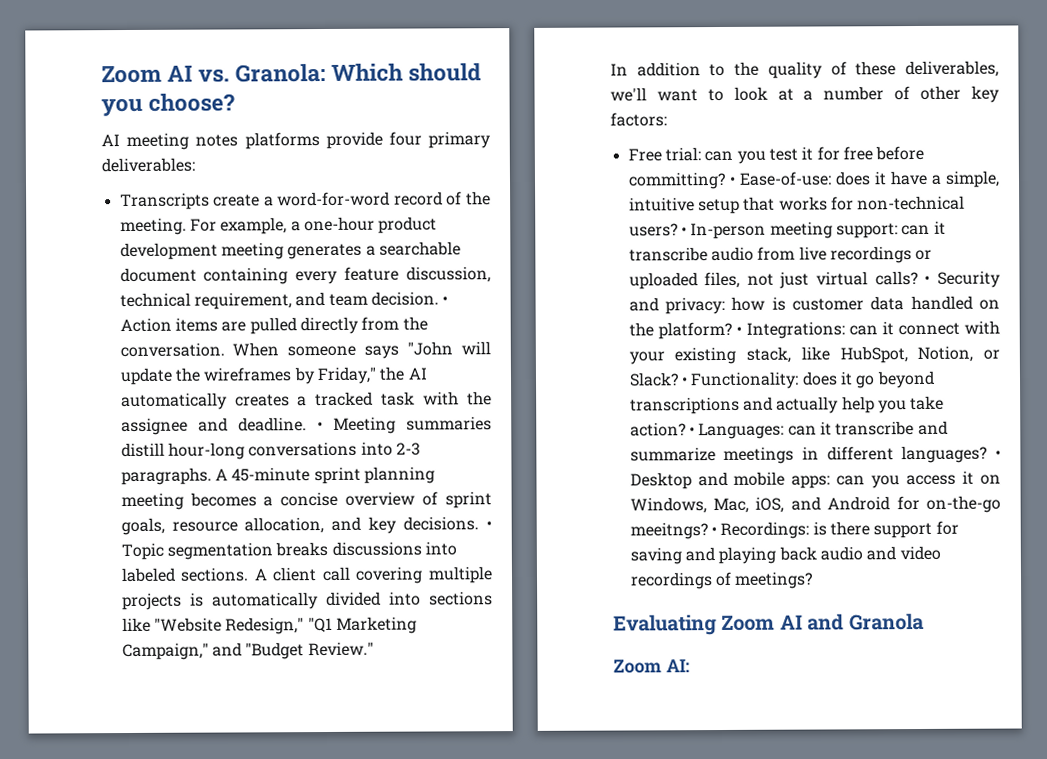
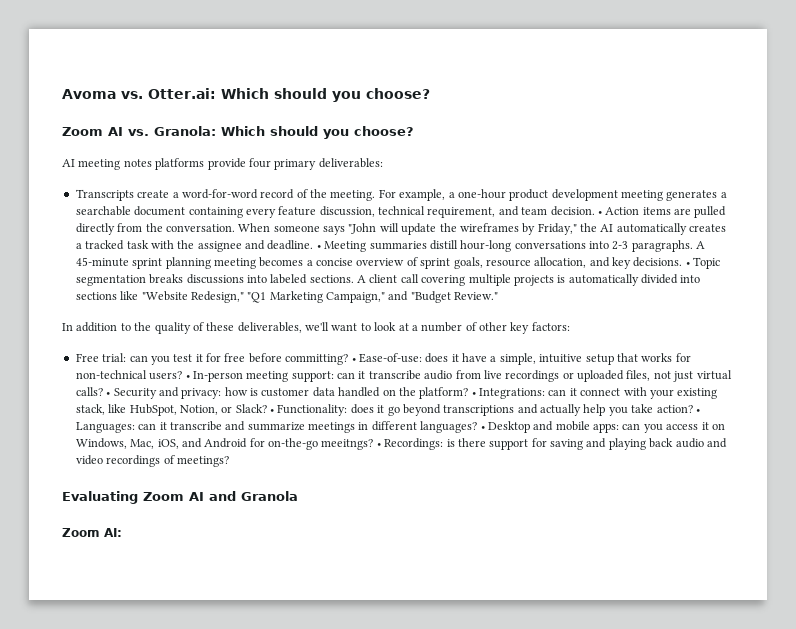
+ Avoma vs. Otter.ai: Which should you choose?

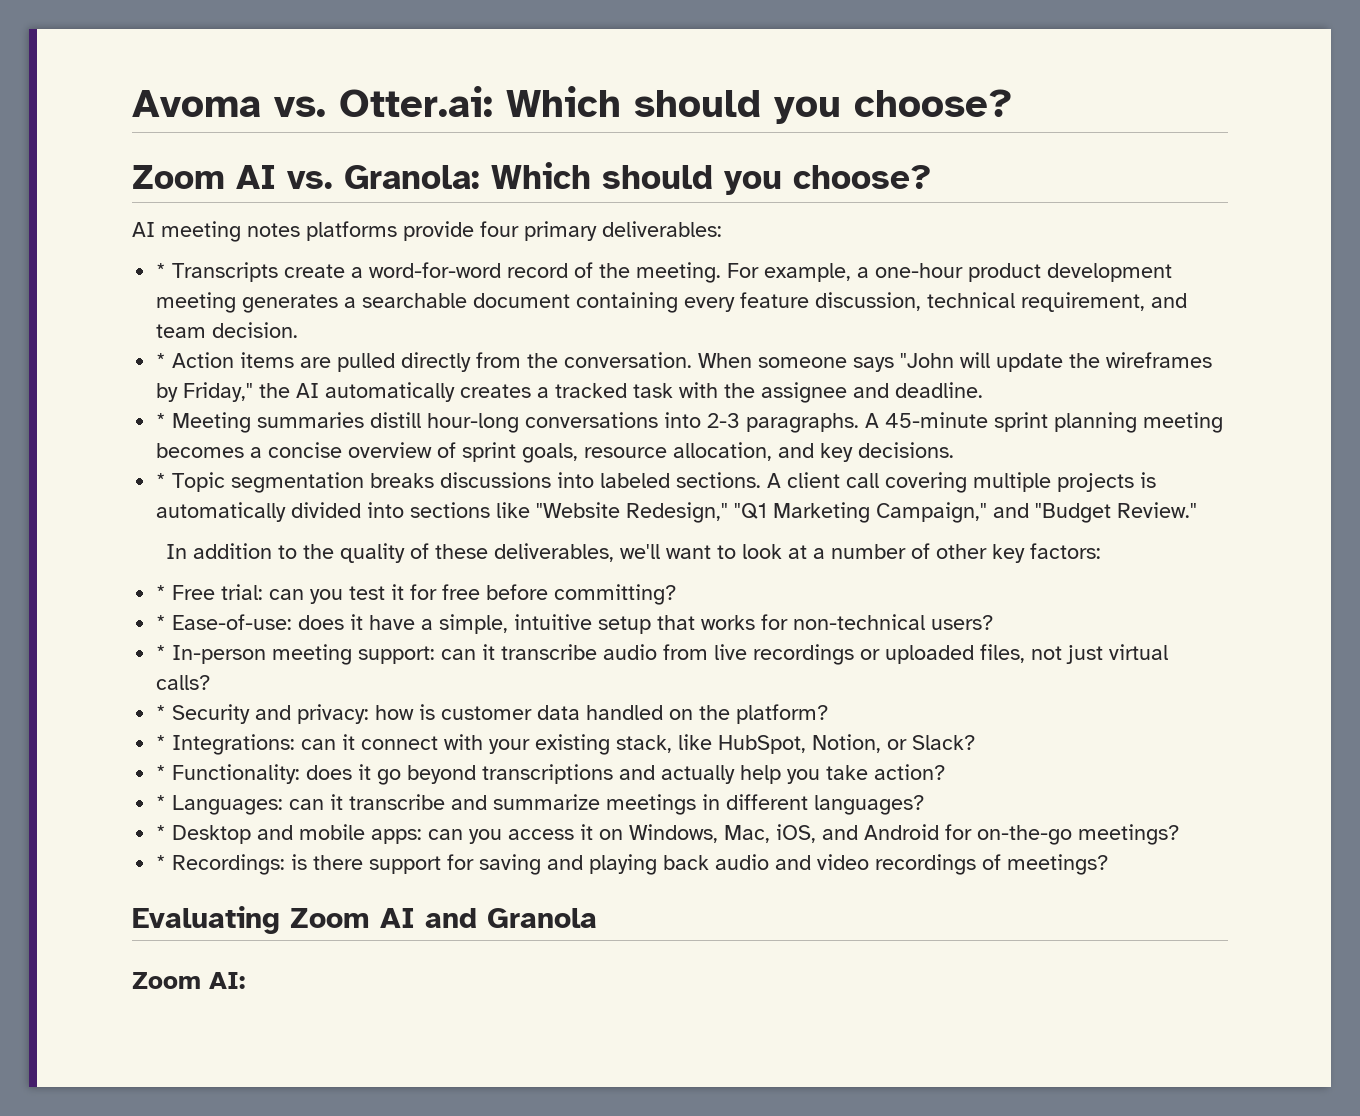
- Transcripts create a word-for-word record of the meeting.
+ * Transcripts create a word-for-word record of the meeting.
- For example, a one-hour product development meeting generates a searchable document containing every feature discussion, technical requirement, and team decision. • Action items are pulled directly from the conversation.
+ For example, a one-hour product development meeting generates a searchable document containing every feature discussion, technical requirement, and team decision.
+ * Action items are pulled directly from the conversation.
- When someone says "John will update the wireframes by Friday," the AI automatically creates a tracked task with the assignee and deadline. • Meeting summaries distill hour-long conversations into 2-3 paragraphs.
+ When someone says "John will update the wireframes by Friday," the AI automatically creates a tracked task with the assignee and deadline.
+ * Meeting summaries distill hour-long conversations into 2-3 paragraphs.
- A 45-minute sprint planning meeting becomes a concise overview of sprint goals, resource allocation, and key decisions. • Topic segmentation breaks discussions into labeled sections.
+ A 45-minute sprint planning meeting becomes a concise overview of sprint goals, resource allocation, and key decisions.
+ * Topic segmentation breaks discussions into labeled sections.
- Free trial:
+ * Free trial:
- can you test it for free before committing? • Ease-of-use:
+ can you test it for free before committing?
+ * Ease-of-use:
- does it have a simple, intuitive setup that works for non-technical users? • In-person meeting support:
+ does it have a simple, intuitive setup that works for non-technical users?
+ * In-person meeting support:
- can it transcribe audio from live recordings or uploaded files, not just virtual calls? • Security and privacy:
+ can it transcribe audio from live recordings or uploaded files, not just virtual calls?
+ * Security and privacy:
- how is customer data handled on the platform? • Integrations:
+ how is customer data handled on the platform?
+ * Integrations:
- can it connect with your existing stack, like HubSpot, Notion, or Slack? • Functionality:
+ can it connect with your existing stack, like HubSpot, Notion, or Slack?
+ * Functionality:
- does it go beyond transcriptions and actually help you take action? • Languages:
+ does it go beyond transcriptions and actually help you take action?
+ * Languages:
- can it transcribe and summarize meetings in different languages? • Desktop and mobile apps:
+ can it transcribe and summarize meetings in different languages?
+ * Desktop and mobile apps:
- can you access it on Windows, Mac, iOS, and Android for on-the-go meeitngs? • Recordings:
+ can you access it on Windows, Mac, iOS, and Android for on-the-go meetings?
+ * Recordings:

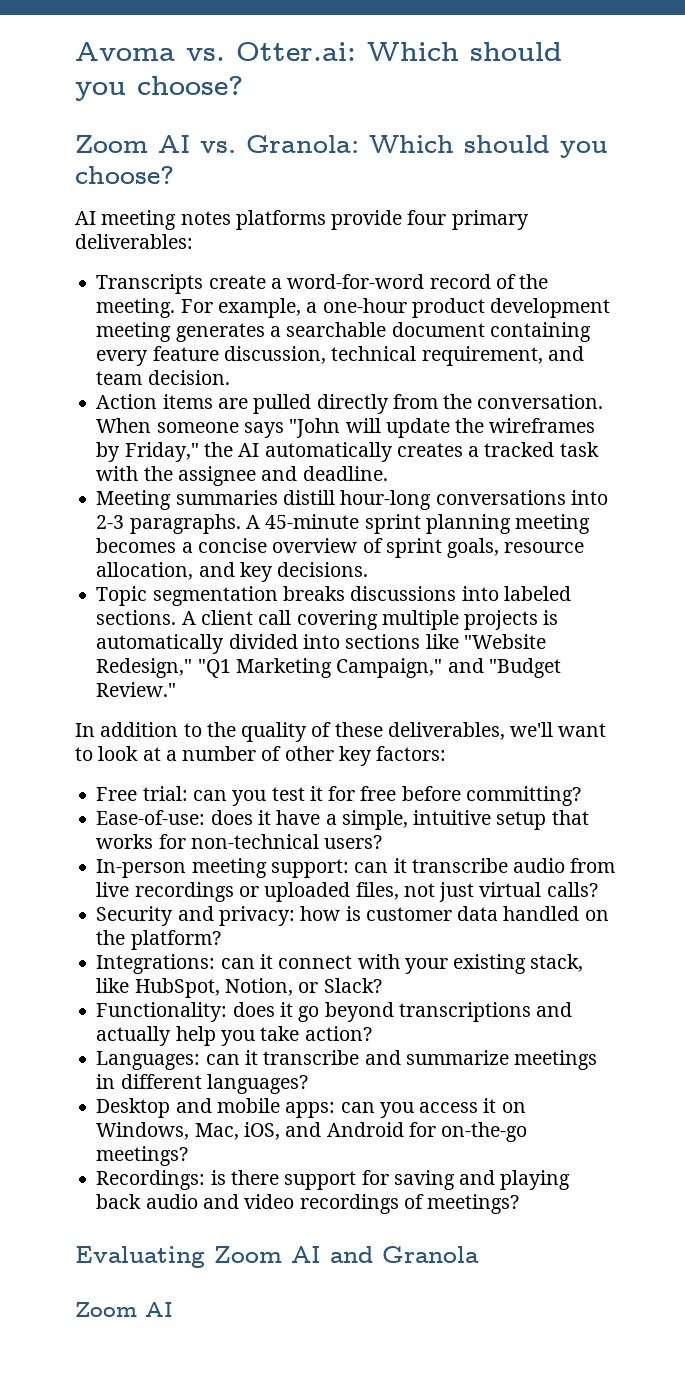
- * Transcripts create a word-for-word record of the meeting.
+ Transcripts create a word-for-word record of the meeting.
- * Action items are pulled directly from the conversation.
+ Action items are pulled directly from the conversation.
- * Meeting summaries distill hour-long conversations into 2-3 paragraphs.
+ Meeting summaries distill hour-long conversations into 2-3 paragraphs.
- * Topic segmentation breaks discussions into labeled sections.
+ Topic segmentation breaks discussions into labeled sections.
- * Free trial: can you test it for free before committing?
+ Free trial: can you test it for free before committing?
- * Ease-of-use: does it have a simple, intuitive setup that works for non-technical users?
+ Ease-of-use: does it have a simple, intuitive setup that works for non-technical users?
- * In-person meeting support: can it transcribe audio from live recordings or uploaded files, not just virtual calls?
+ In-person meeting support: can it transcribe audio from live recordings or uploaded files, not just virtual calls?
- * Security and privacy: how is customer data handled on the platform?
+ Security and privacy: how is customer data handled on the platform?
- * Integrations: can it connect with your existing stack, like HubSpot, Notion, or Slack?
+ Integrations: can it connect with your existing stack, like HubSpot, Notion, or Slack?
- * Functionality: does it go beyond transcriptions and actually help you take action?
+ Functionality: does it go beyond transcriptions and actually help you take action?
- * Languages: can it transcribe and summarize meetings in different languages?
+ Languages: can it transcribe and summarize meetings in different languages?
- * Desktop and mobile apps: can you access it on Windows, Mac, iOS, and Android for on-the-go meetings?
+ Desktop and mobile apps: can you access it on Windows, Mac, iOS, and Android for on-the-go meetings?
- * Recordings: is there support for saving and playing back audio and video recordings of meetings?
+ Recordings: is there support for saving and playing back audio and video recordings of meetings?
  Evaluating Zoom AI and Granola
- Zoom AI:
+ Zoom AI

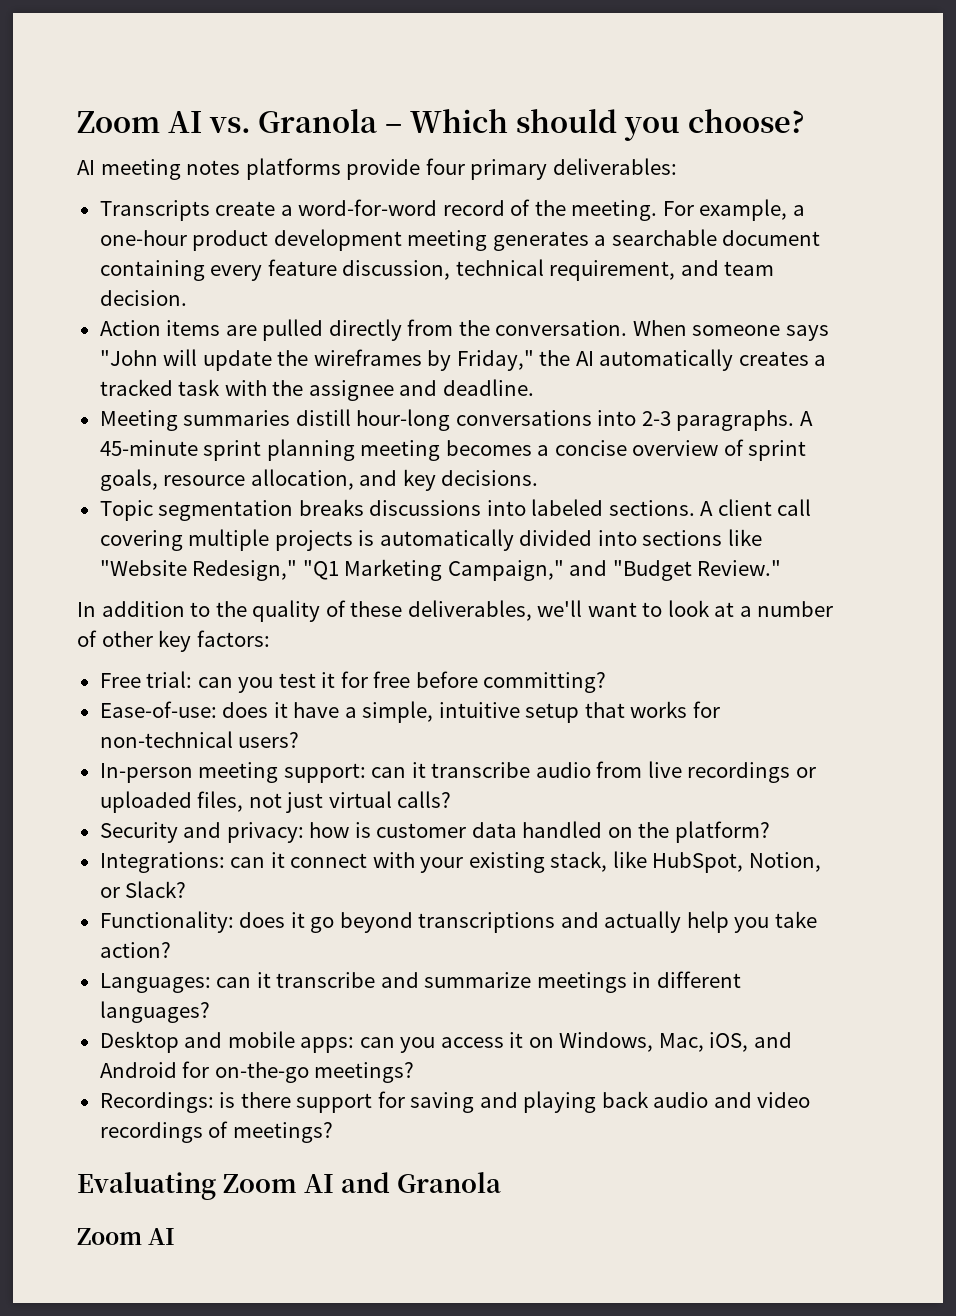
- Avoma vs. Otter.ai: Which should you choose?
- Zoom AI vs. Granola: Which should you choose?
+ Zoom AI vs. Granola – Which should you choose?

